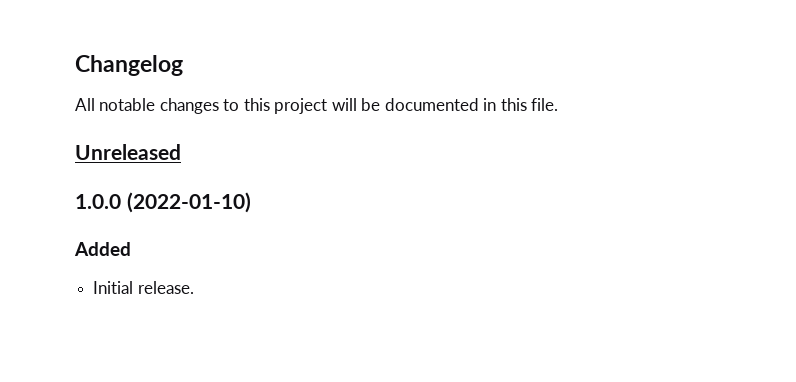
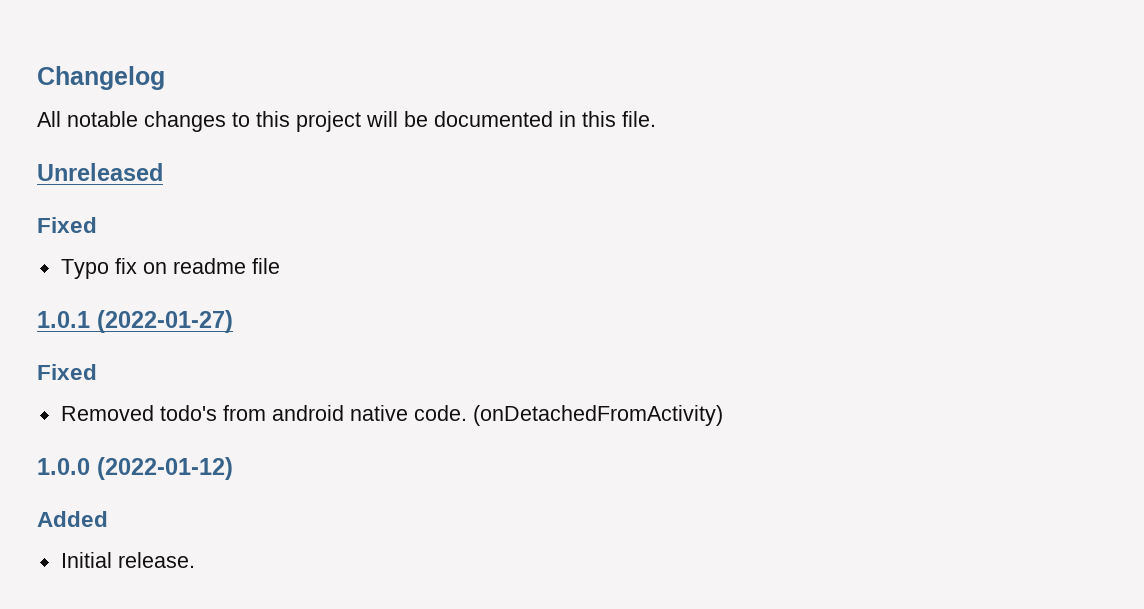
  Unreleased
+ Fixed
+ Typo fix on readme file
+ 1.0.1 (2022-01-27)
+ Fixed
+ Removed todo's from android native code. (onDetachedFromActivity)
- 1.0.0 (2022-01-10)
+ 1.0.0 (2022-01-12)

